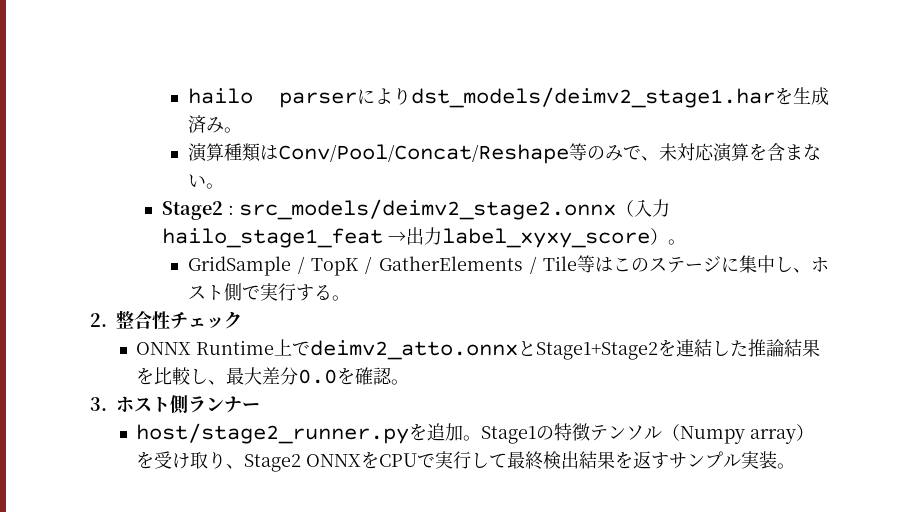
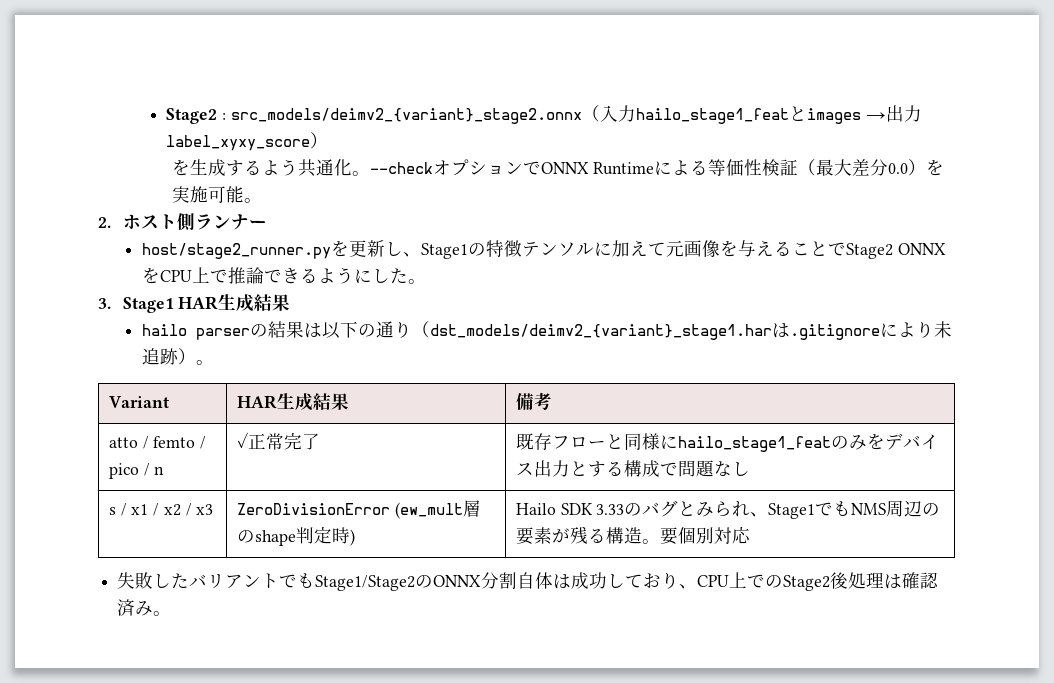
- hailo parserによりdst_models/deimv2_stage1.harを生成済み。
- 演算種類はConv/Pool/Concat/Reshape等のみで、未対応演算を含まない。
- Stage2 : src_models/deimv2_stage2.onnx（入力hailo_stage1_feat →出力label_xyxy_score）。
- GridSample / TopK / GatherElements / Tile等はこのステージに集中し、ホスト側で実行する。
- 2.整合性チェック
- ONNX Runtime上でdeimv2_atto.onnxとStage1+Stage2を連結した推論結果を比較し、最大差分0.0を確認。
- 3.ホスト側ランナー
+ Stage2 : src_models/deimv2_{variant}_stage2.onnx（入力hailo_stage1_featとimages →出力label_xyxy_score）
+ を生成するよう共通化。--checkオプションでONNX Runtimeによる等価性検証（最大差分0.0）を実施可能。
+ 2.ホスト側ランナー
- host/stage2_runner.pyを追加。Stage1の特徴テンソル（Numpy array）を受け取り、Stage2 ONNXをCPUで実行して最終検出結果を返すサンプル実装。
+ host/stage2_runner.pyを更新し、Stage1の特徴テンソルに加えて元画像を与えることでStage2 ONNXをCPU上で推論できるようにした。
+ 3. Stage1 HAR生成結果
+ hailo parserの結果は以下の通り（dst_models/deimv2_{variant}_stage1.harは.gitignoreにより未追跡）。
+ Variant | HAR生成結果 | 備考
+ atto / femto / pico / n | ✓正常完了 | 既存フローと同様にhailo_stage1_featのみをデバイス出力とする構成で問題なし
+ s / x1 / x2 / x3 | ZeroDivisionError (ew_mult層のshape判定時) | Hailo SDK 3.33のバグとみられ、Stage1でもNMS周辺の要素が残る構造。要個別対応
+ 失敗したバリアントでもStage1/Stage2のONNX分割自体は成功しており、CPU上でのStage2後処理は確認済み。

